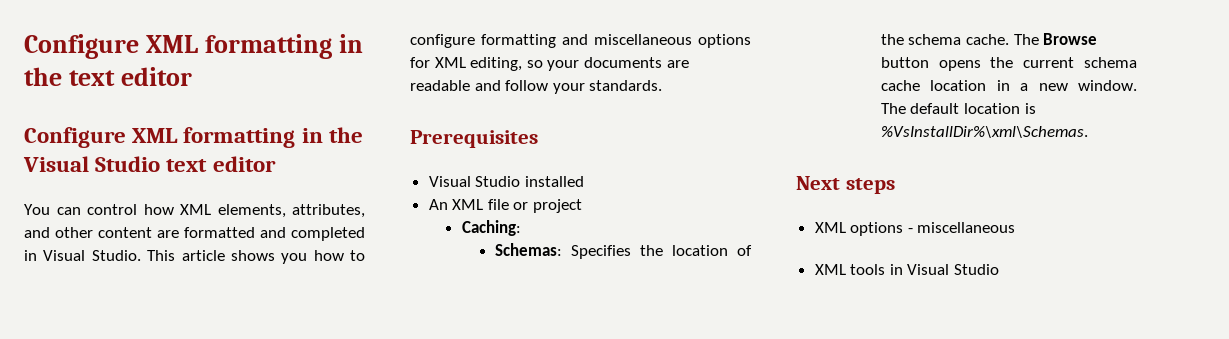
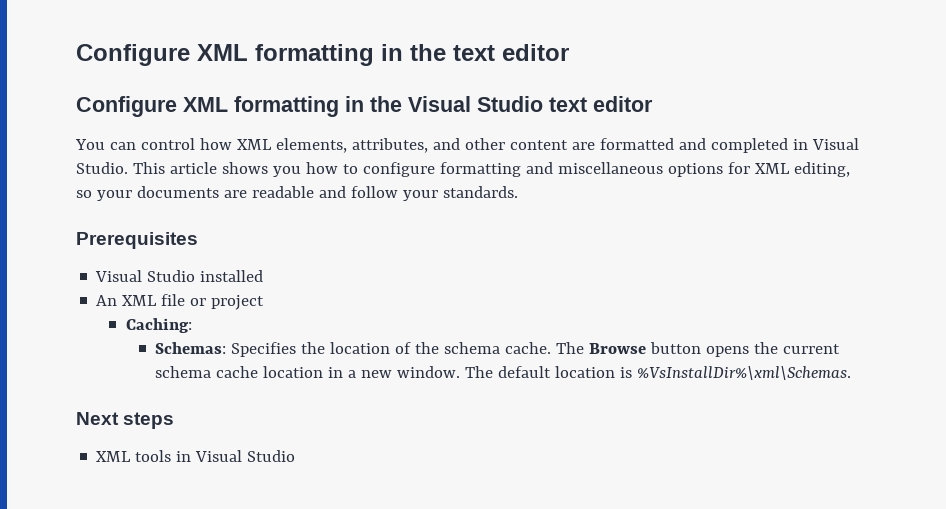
- XML options - miscellaneous

